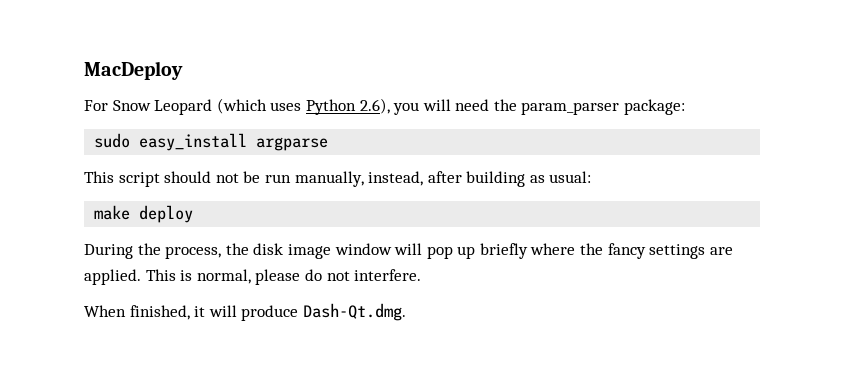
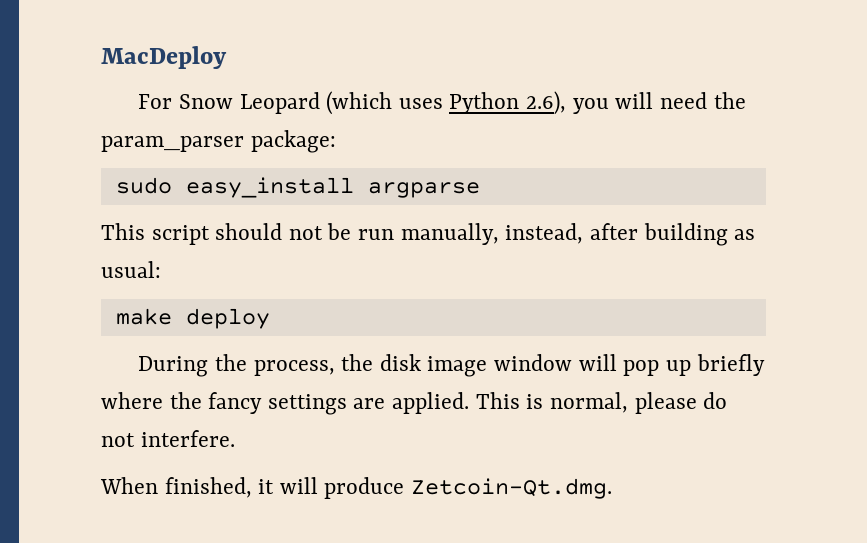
- When finished, it will produce Dash-Qt.dmg.
+ When finished, it will produce Zetcoin-Qt.dmg.

